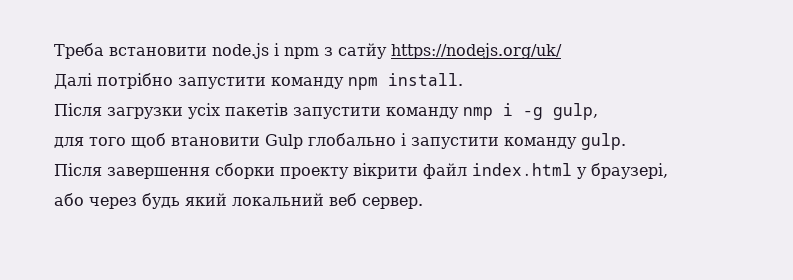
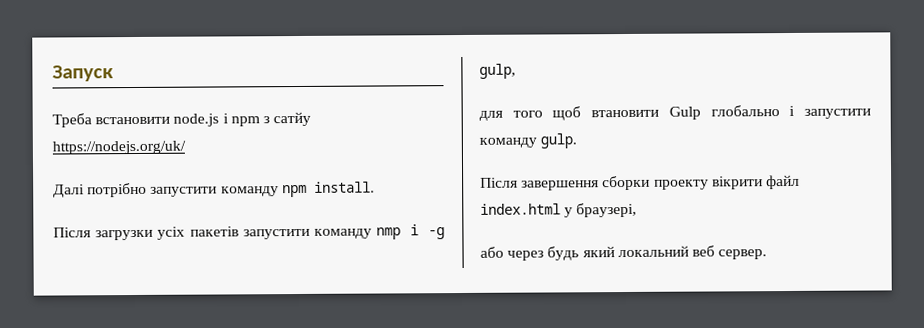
+ Запуск

